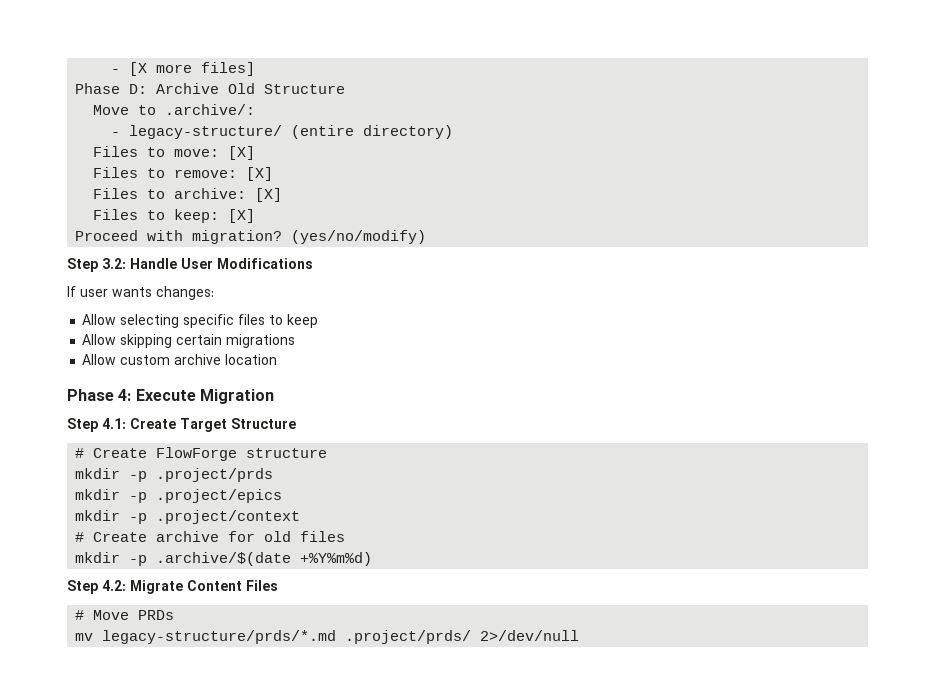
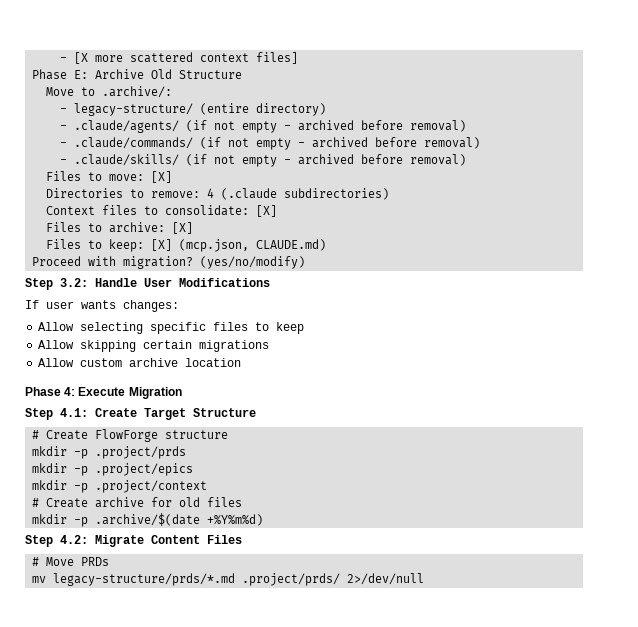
- - [X more files]
+ - [X more scattered context files]
- Phase D: Archive Old Structure
+ Phase E: Archive Old Structure
+ - .claude/agents/ (if not empty - archived before removal)
+ - .claude/commands/ (if not empty - archived before removal)
+ - .claude/skills/ (if not empty - archived before removal)
- Files to remove: [X]
+ Directories to remove: 4 (.claude subdirectories)
+ Context files to consolidate: [X]
- Files to keep: [X]
+ Files to keep: [X] (mcp.json, CLAUDE.md)

